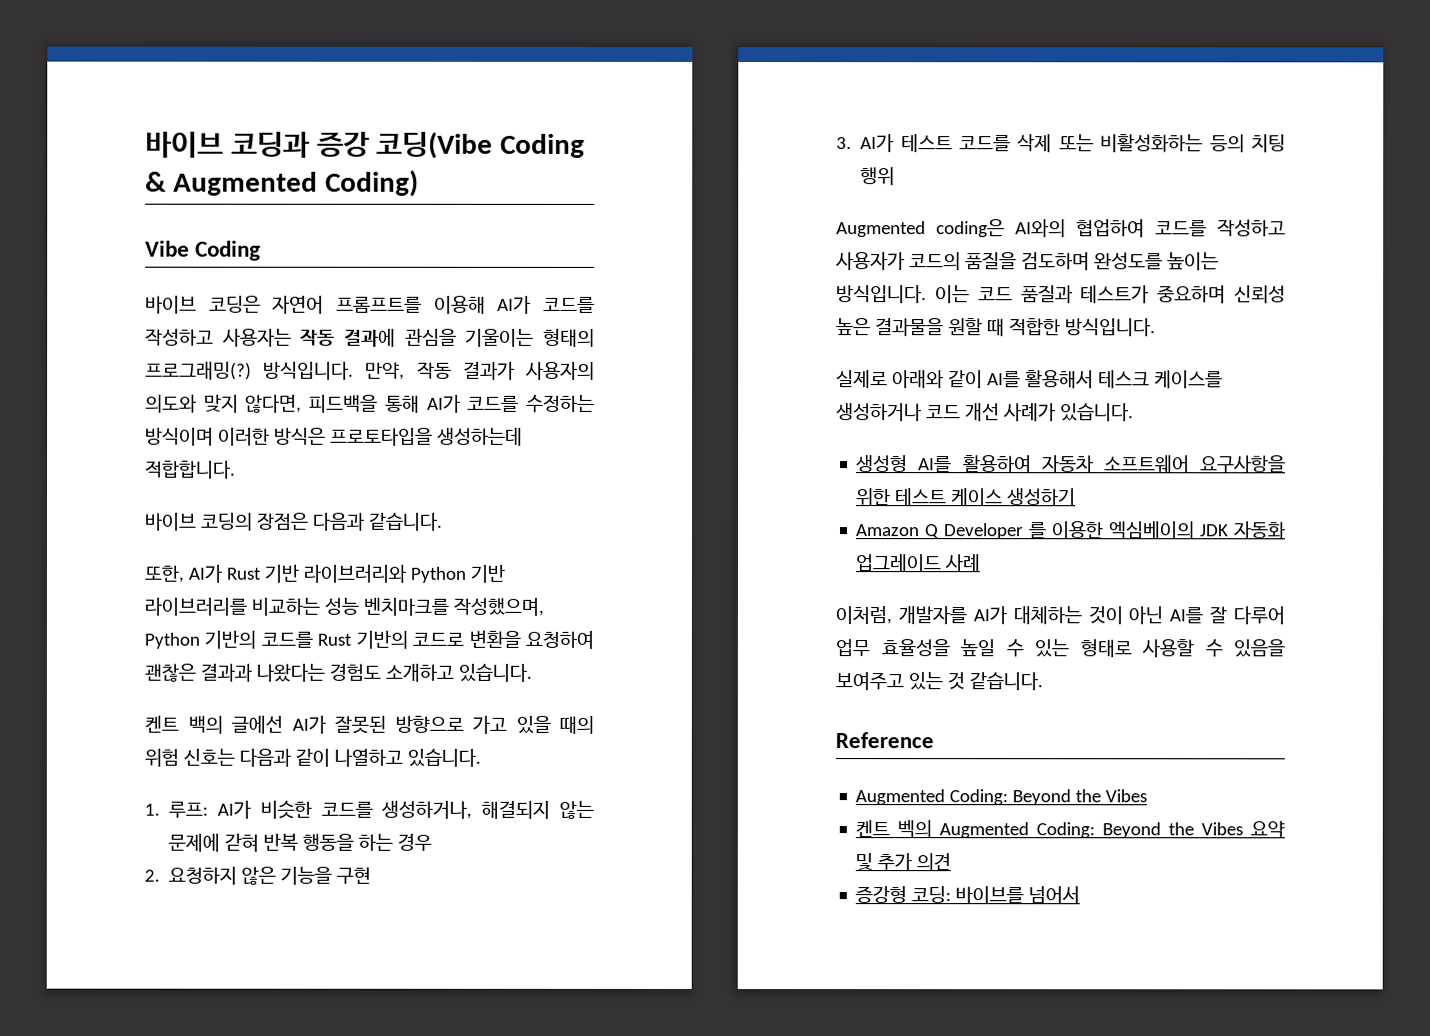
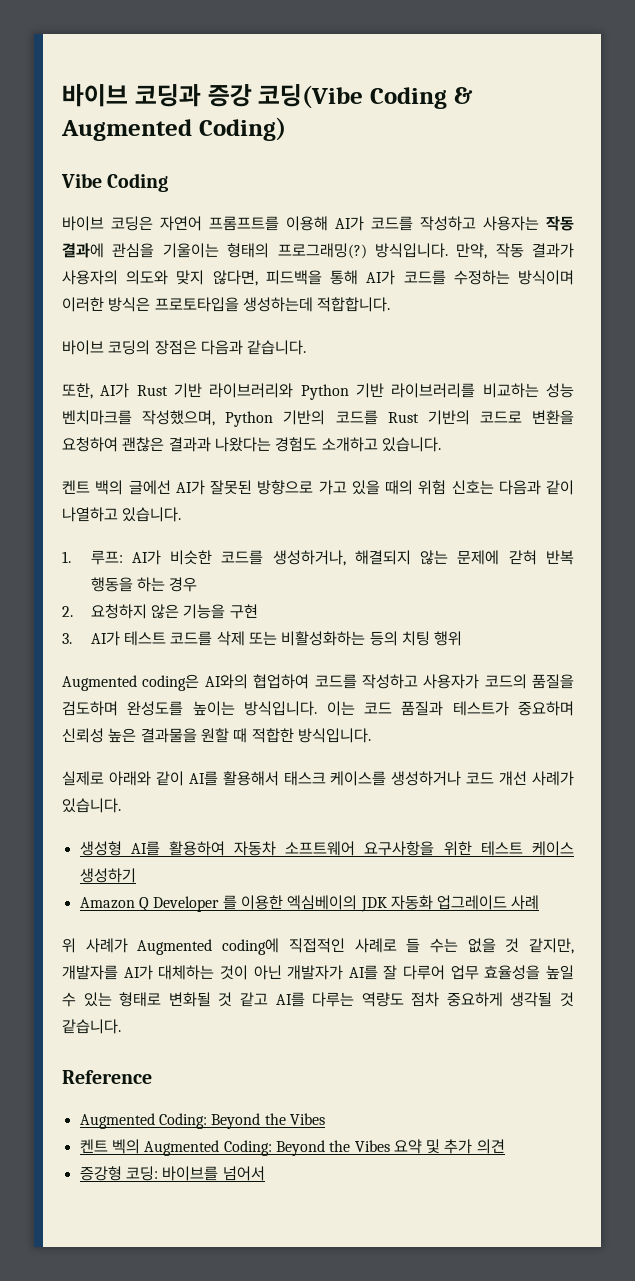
- 실제로 아래와 같이 AI를 활용해서 테스크 케이스를 생성하거나 코드 개선 사례가 있습니다.
+ 실제로 아래와 같이 AI를 활용해서 태스크 케이스를 생성하거나 코드 개선 사례가 있습니다.
- 이처럼, 개발자를 AI가 대체하는 것이 아닌 AI를 잘 다루어 업무 효율성을 높일 수 있는 형태로 사용할 수 있음을 보여주고 있는 것 같습니다.
+ 위 사례가 Augmented coding에 직접적인 사례로 들 수는 없을 것 같지만, 개발자를 AI가 대체하는 것이 아닌 개발자가 AI를 잘 다루어 업무 효율성을 높일 수 있는 형태로 변화될 것 같고 AI를 다루는 역량도 점차 중요하게 생각될 것 같습니다.

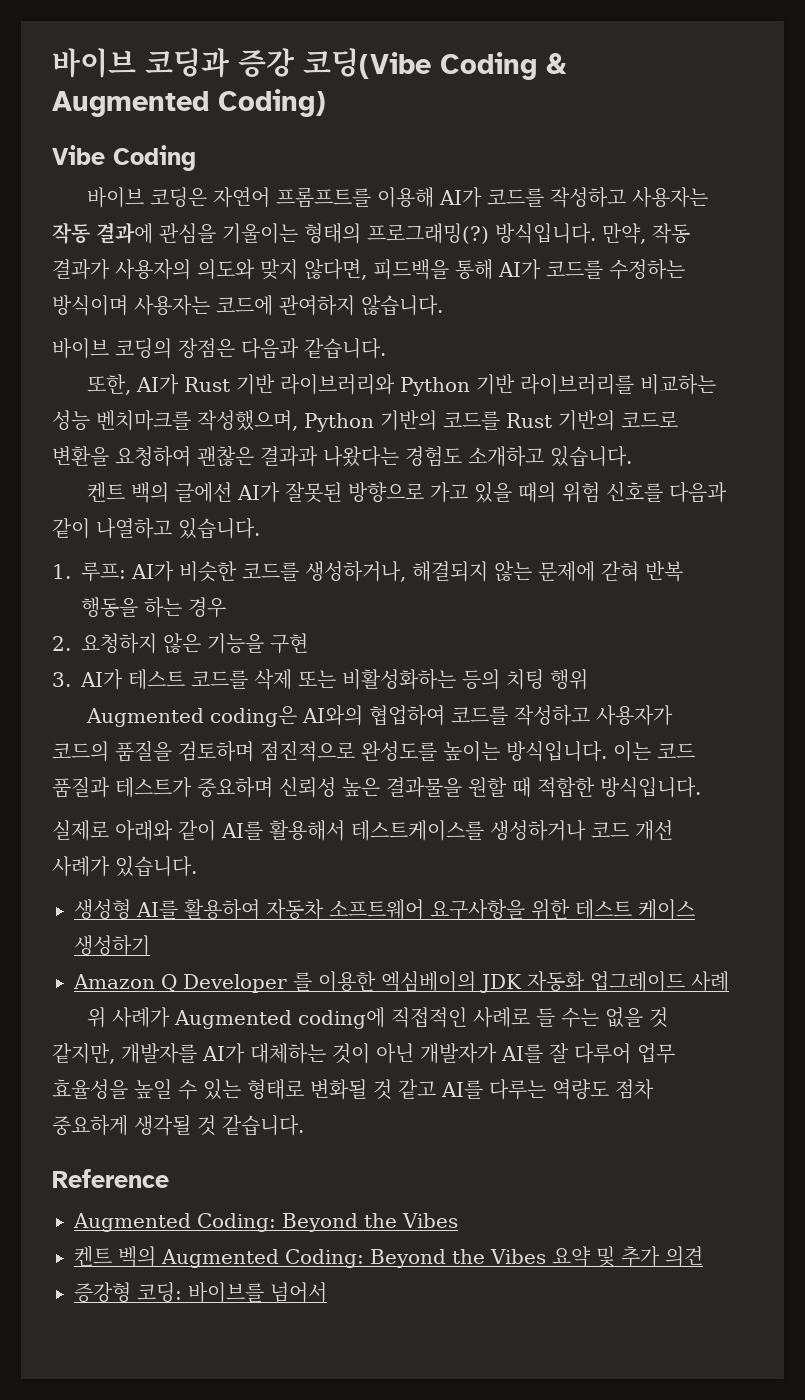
- 만약, 작동 결과가 사용자의 의도와 맞지 않다면, 피드백을 통해 AI가 코드를 수정하는 방식이며 이러한 방식은 프로토타입을 생성하는데 적합합니다.
+ 만약, 작동 결과가 사용자의 의도와 맞지 않다면, 피드백을 통해 AI가 코드를 수정하는 방식이며 사용자는 코드에 관여하지 않습니다.
- 켄트 백의 글에선 AI가 잘못된 방향으로 가고 있을 때의 위험 신호는 다음과 같이 나열하고 있습니다.
+ 켄트 백의 글에선 AI가 잘못된 방향으로 가고 있을 때의 위험 신호를 다음과 같이 나열하고 있습니다.
- Augmented coding은 AI와의 협업하여 코드를 작성하고 사용자가 코드의 품질을 검도하며 완성도를 높이는 방식입니다.
+ Augmented coding은 AI와의 협업하여 코드를 작성하고 사용자가 코드의 품질을 검토하며 점진적으로 완성도를 높이는 방식입니다.
- 실제로 아래와 같이 AI를 활용해서 태스크 케이스를 생성하거나 코드 개선 사례가 있습니다.
+ 실제로 아래와 같이 AI를 활용해서 테스트케이스를 생성하거나 코드 개선 사례가 있습니다.

